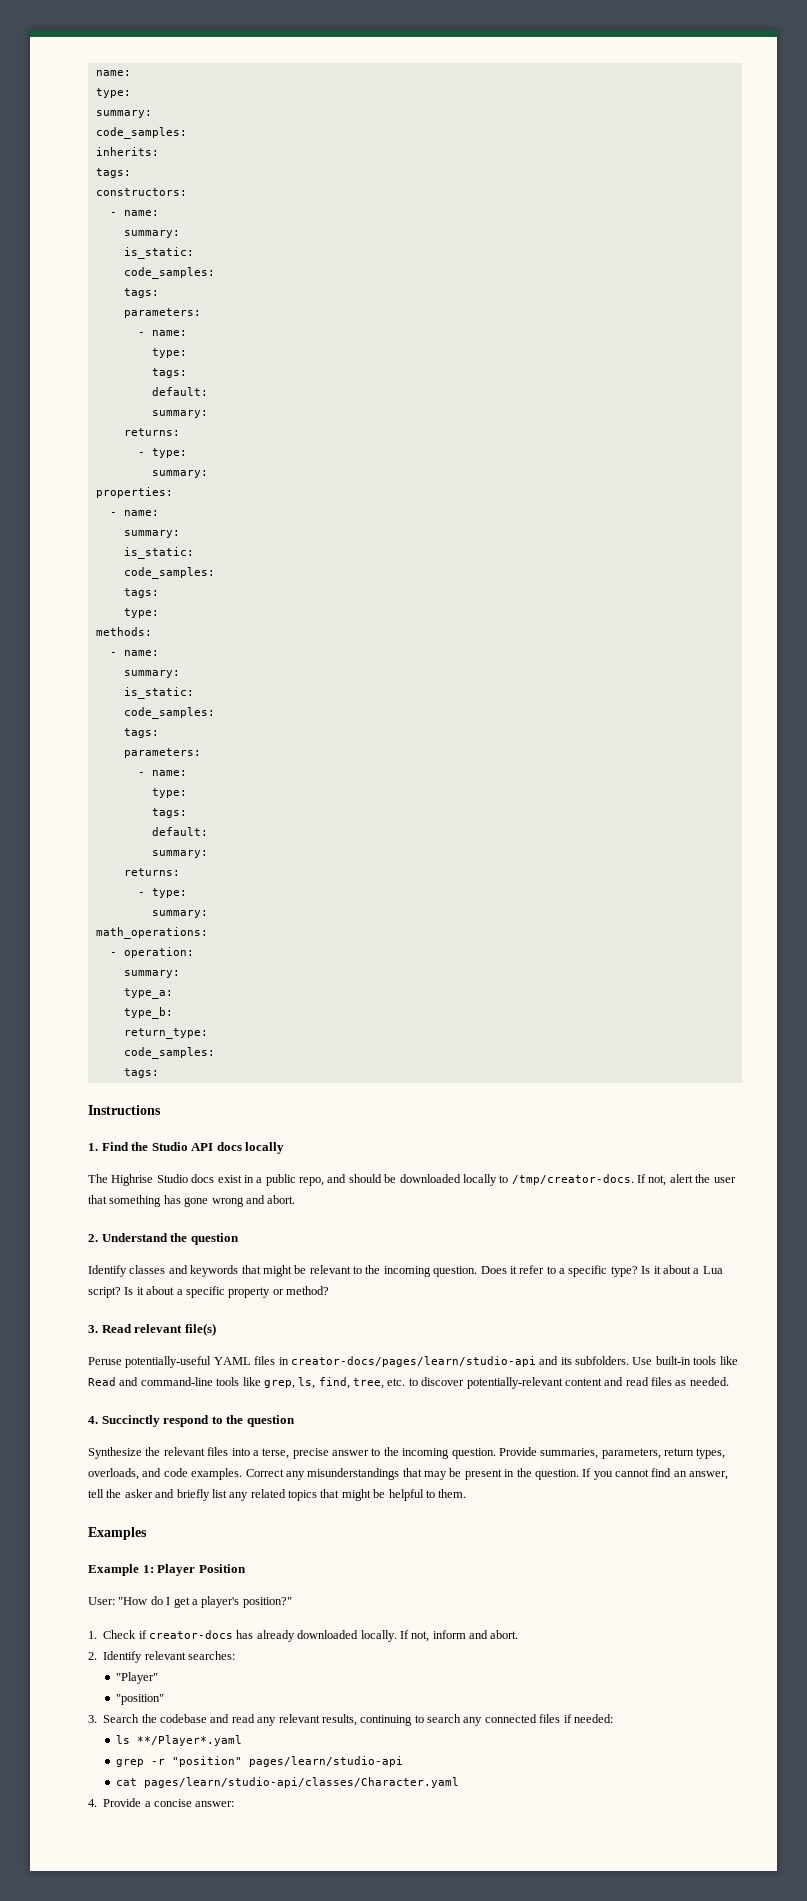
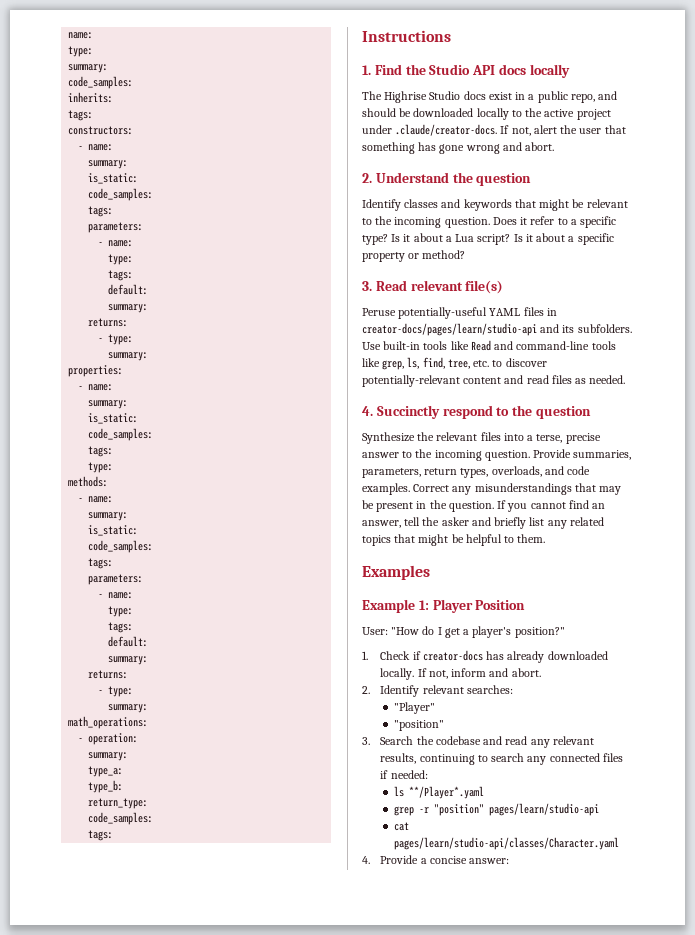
- The Highrise Studio docs exist in a public repo, and should be downloaded locally to /tmp/creator-docs. If not, alert the user that something has gone wrong and abort.
+ The Highrise Studio docs exist in a public repo, and should be downloaded locally to the active project under .claude/creator-docs. If not, alert the user that something has gone wrong and abort.

